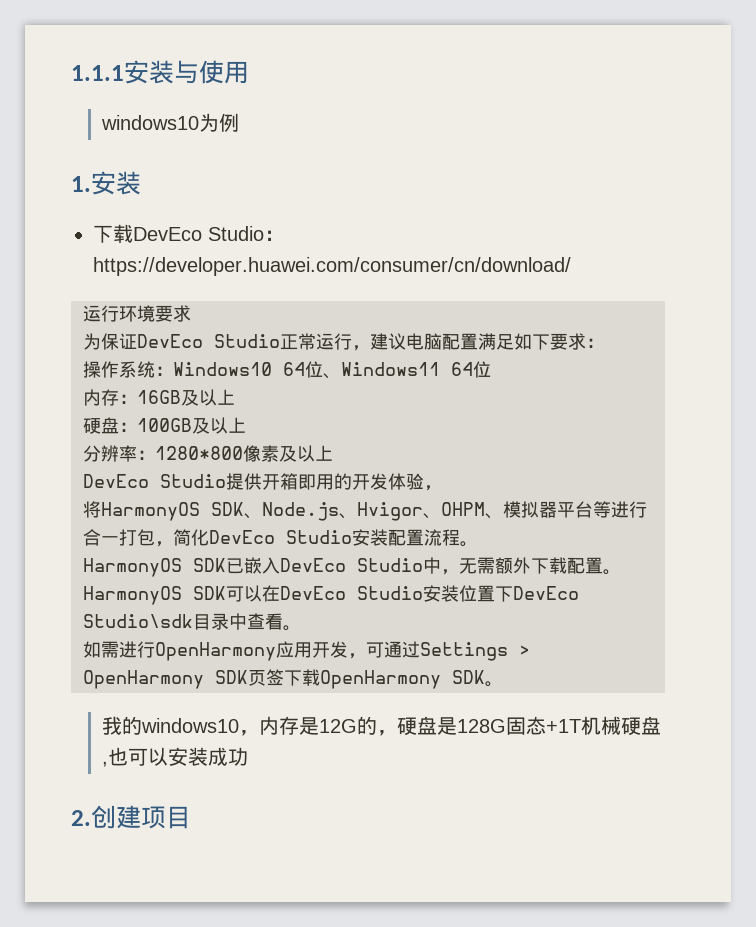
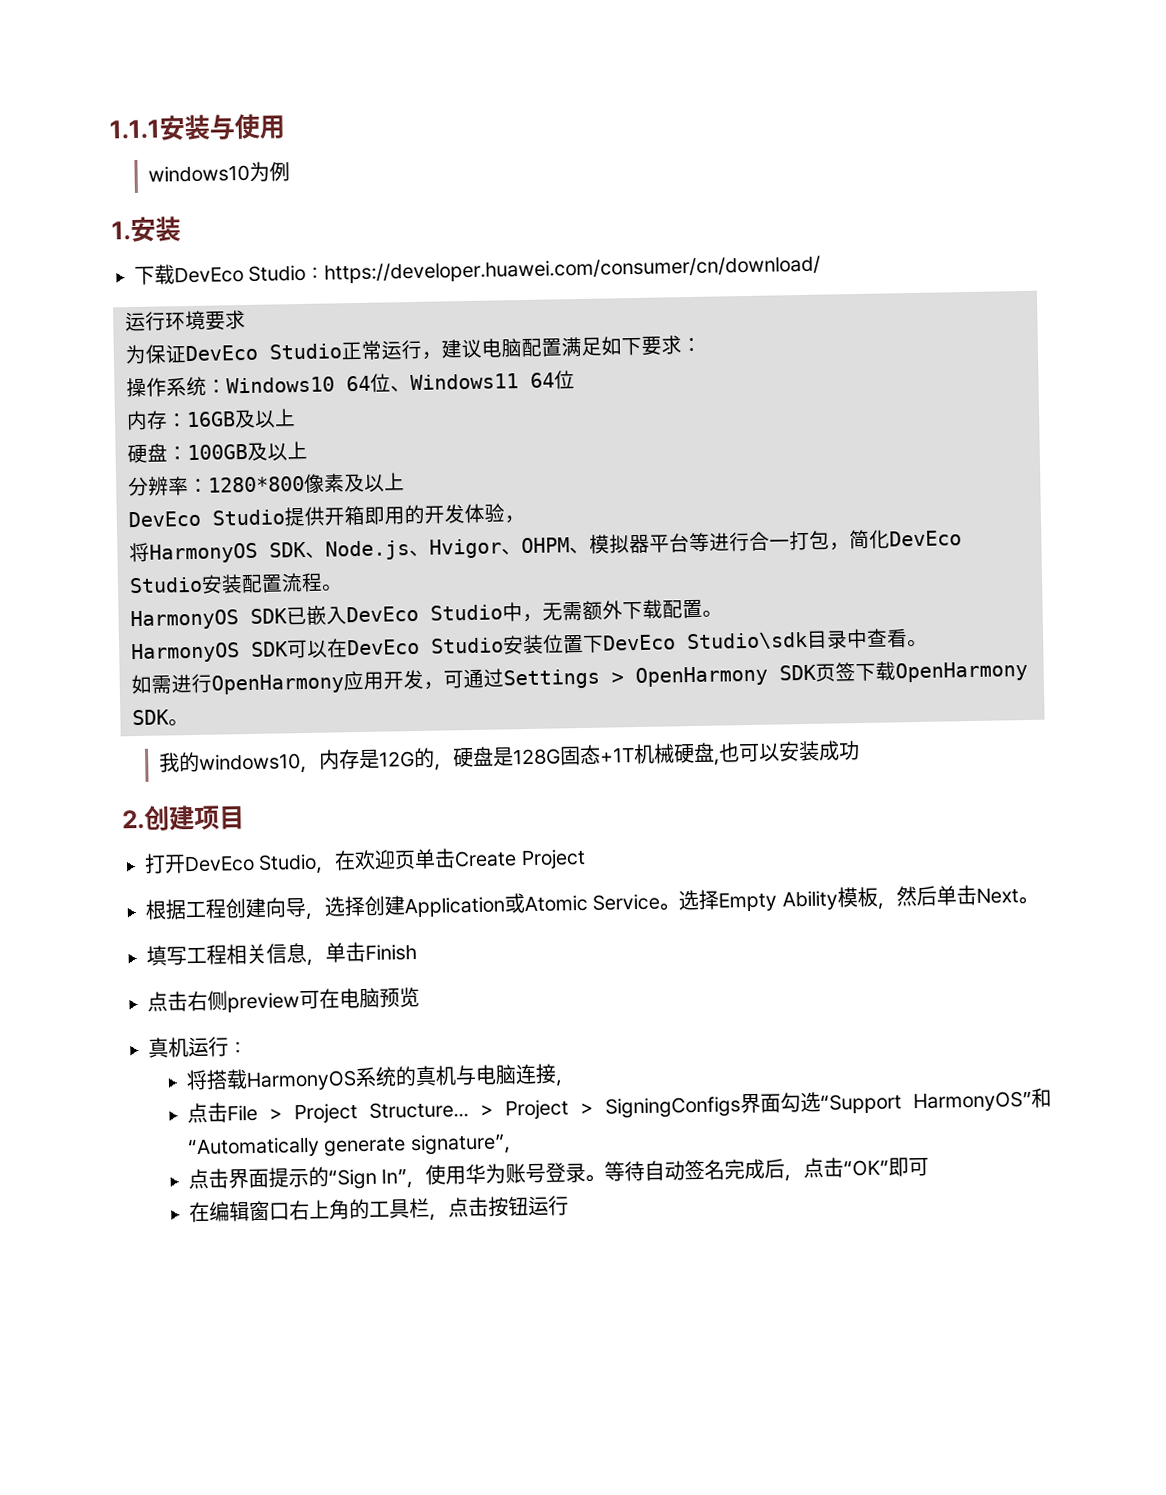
+ 打开DevEco Studio，在欢迎页单击Create Project
+ 根据工程创建向导，选择创建Application或Atomic Service。选择Empty Ability模板，然后单击Next。
+ 填写工程相关信息，单击Finish
+ 点击右侧preview可在电脑预览
+ 真机运行：
+ 将搭载HarmonyOS系统的真机与电脑连接，
+ 点击File > Project Structure... > Project > SigningConfigs界面勾选“Support HarmonyOS”和“Automatically generate signature”，
+ 点击界面提示的“Sign In”，使用华为账号登录。等待自动签名完成后，点击“OK”即可
+ 在编辑窗口右上角的工具栏，点击按钮运行

